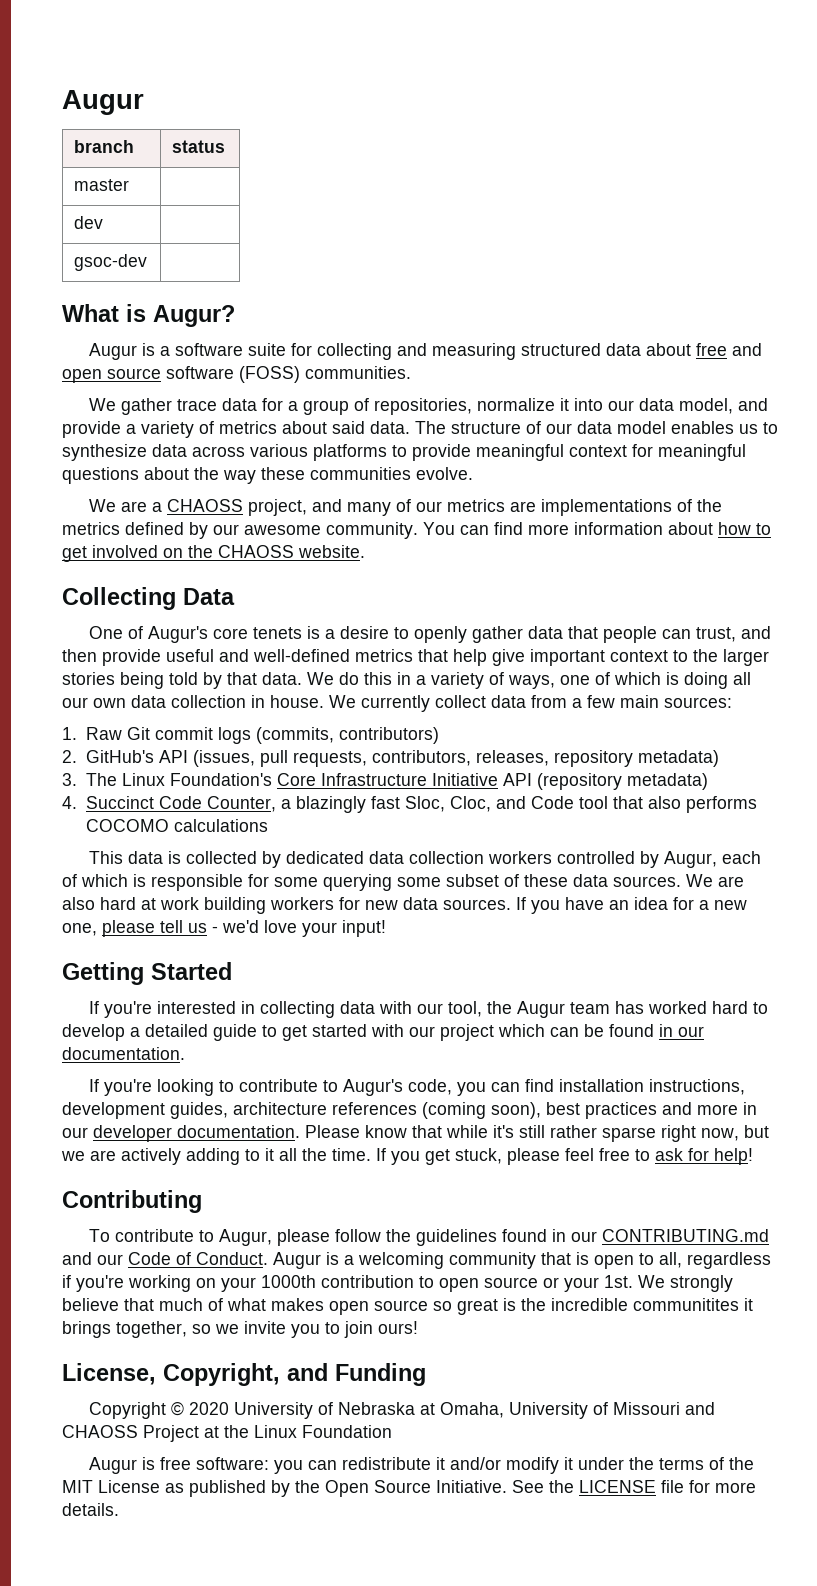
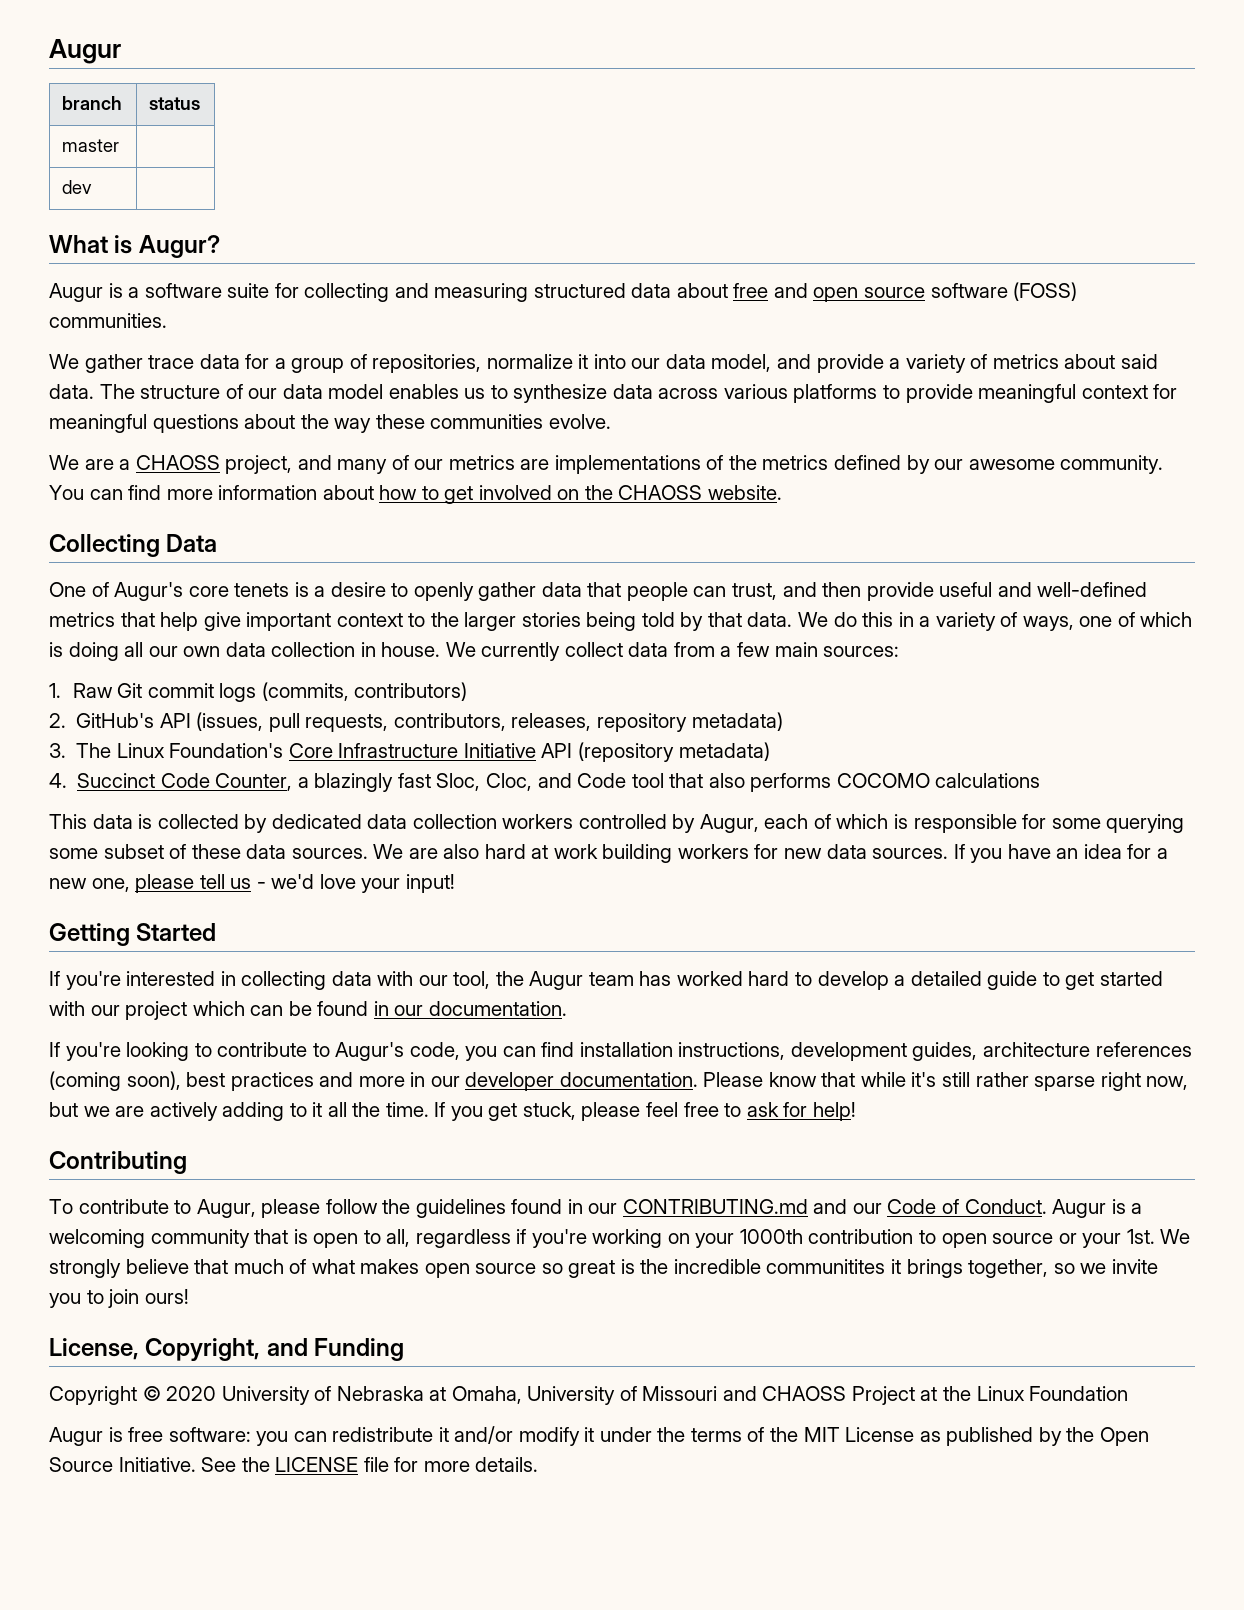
- gsoc-dev |

